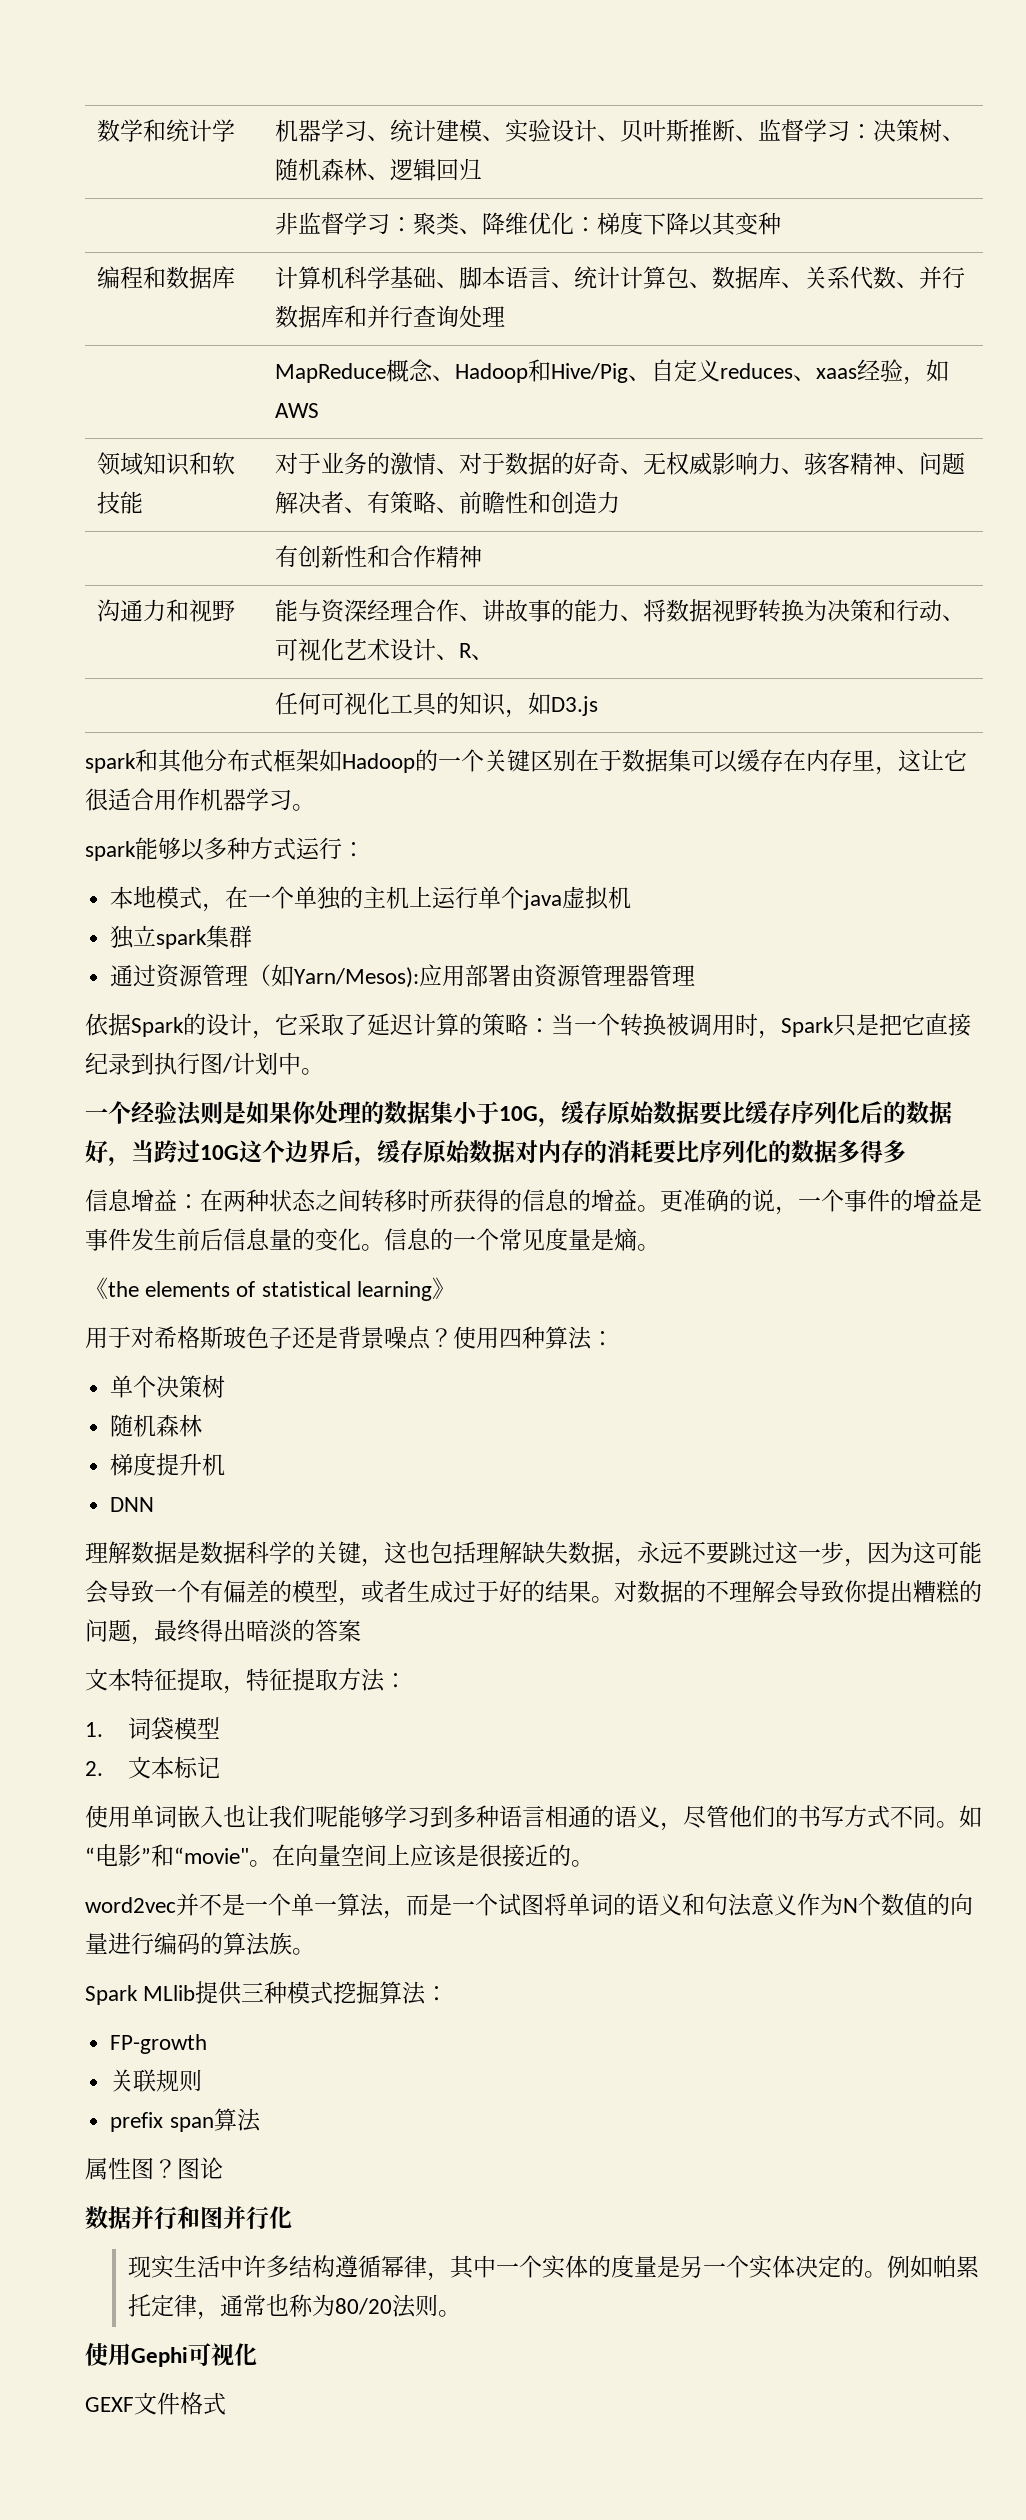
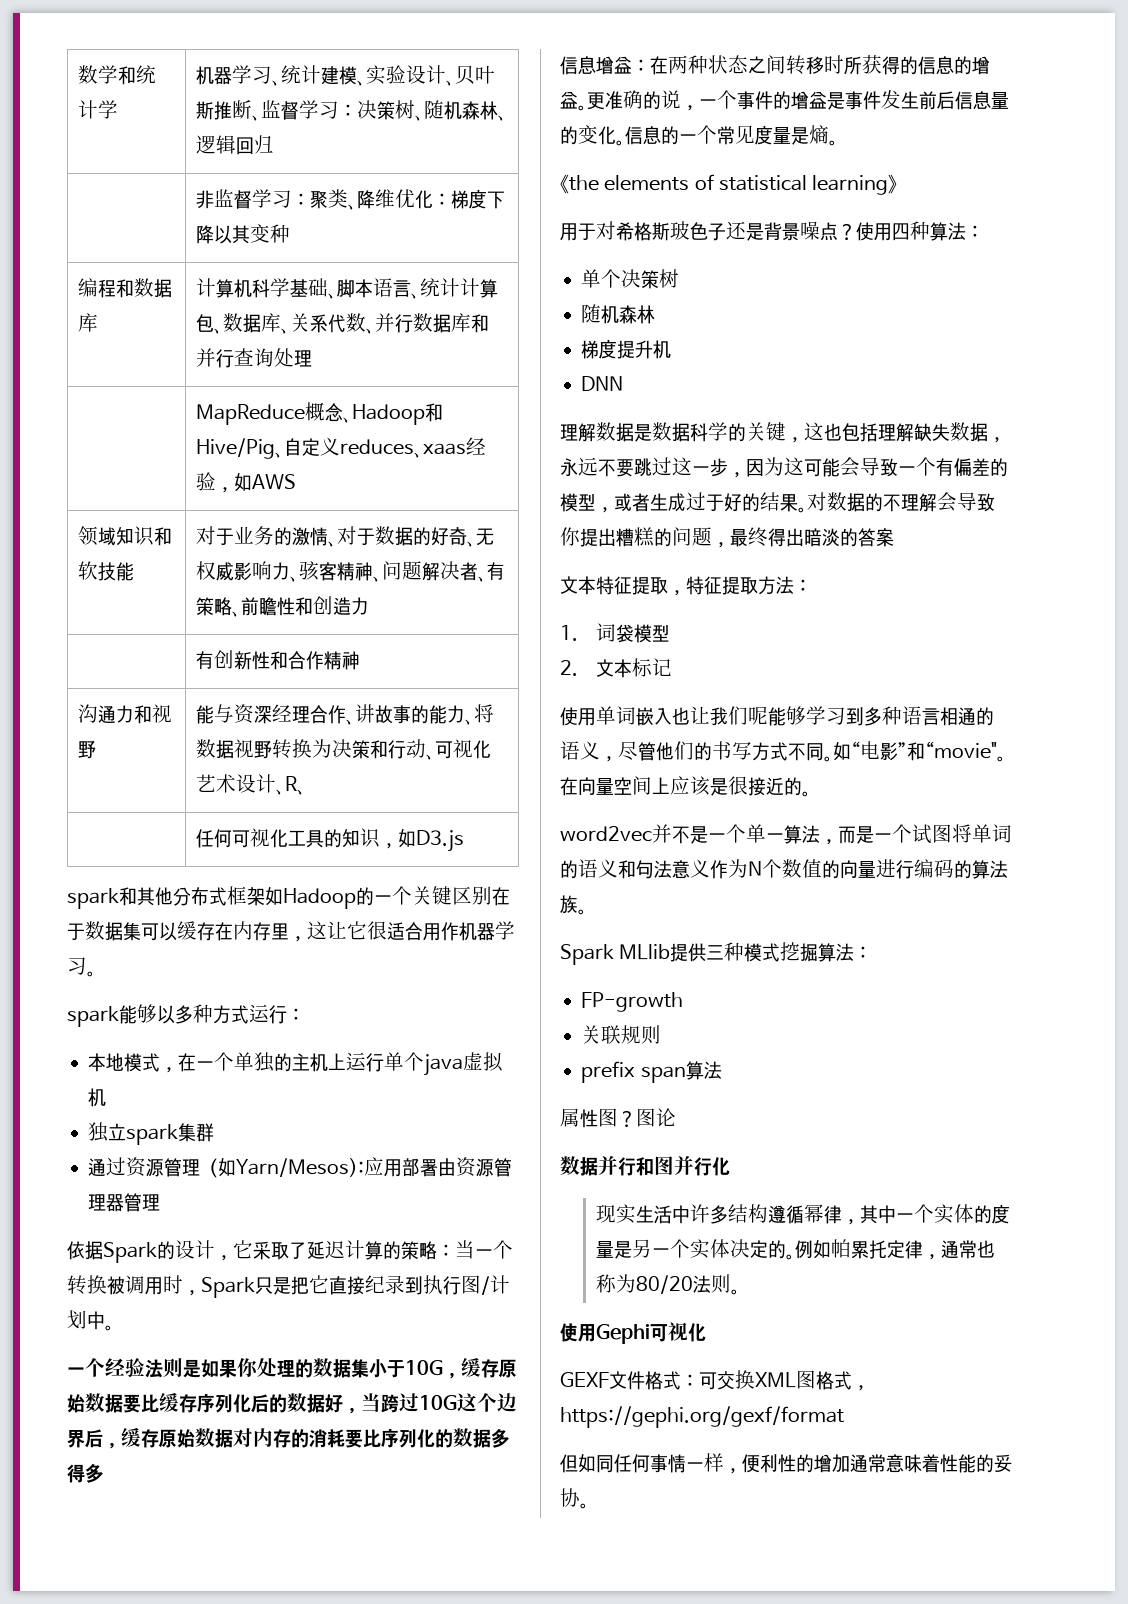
- GEXF文件格式
+ GEXF文件格式：可交换XML图格式，https://gephi.org/gexf/format
+ 但如同任何事情一样，便利性的增加通常意味着性能的妥协。

